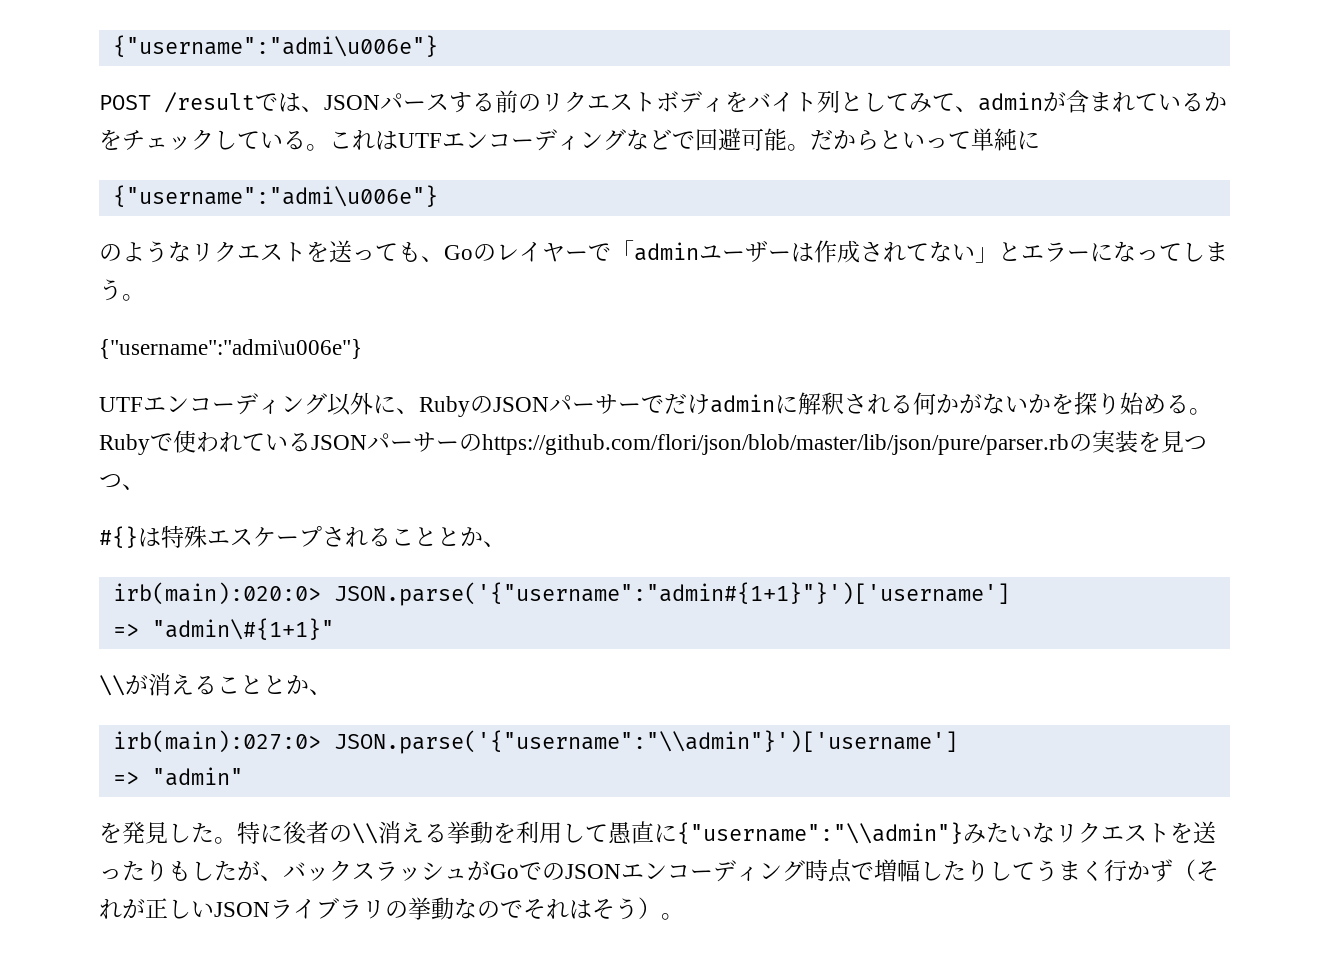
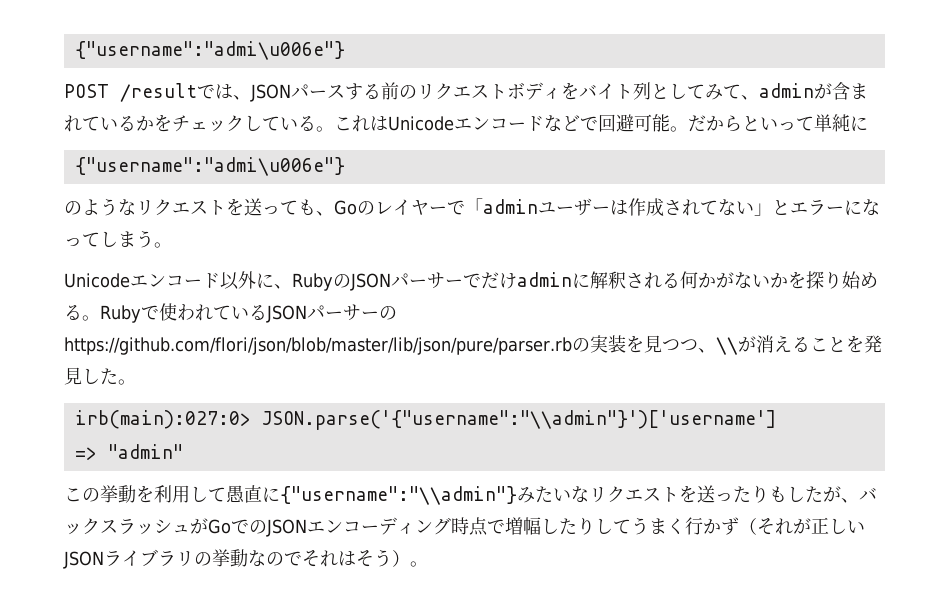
- これはUTFエンコーディングなどで回避可能。
+ これはUnicodeエンコードなどで回避可能。
  のようなリクエストを送っても、Goのレイヤーで「adminユーザーは作成されてない」とエラーになってしまう。
- {"username":"admi\u006e"}
- UTFエンコーディング以外に、RubyのJSONパーサーでだけadminに解釈される何かがないかを探り始める。
+ Unicodeエンコード以外に、RubyのJSONパーサーでだけadminに解釈される何かがないかを探り始める。
- Rubyで使われているJSONパーサーのhttps://github.com/flori/json/blob/master/lib/json/pure/parser.rbの実装を見つつ、
- #{}は特殊エスケープされることとか、
- irb(main):020:0> JSON.parse('{"username":"admin#{1+1}"}')['username']
- => "admin\#{1+1}"
- \\が消えることとか、
+ Rubyで使われているJSONパーサーのhttps://github.com/flori/json/blob/master/lib/json/pure/parser.rbの実装を見つつ、\\が消えることを発見した。
- を発見した。特に後者の\\消える挙動を利用して愚直に{"username":"\\admin"}みたいなリクエストを送ったりもしたが、バックスラッシュがGoでのJSONエンコーディング時点で増幅したりしてうまく行かず（それが正しいJSONライブラリの挙動なのでそれはそう）。
+ この挙動を利用して愚直に{"username":"\\admin"}みたいなリクエストを送ったりもしたが、バックスラッシュがGoでのJSONエンコーディング時点で増幅したりしてうまく行かず（それが正しいJSONライブラリの挙動なのでそれはそう）。

